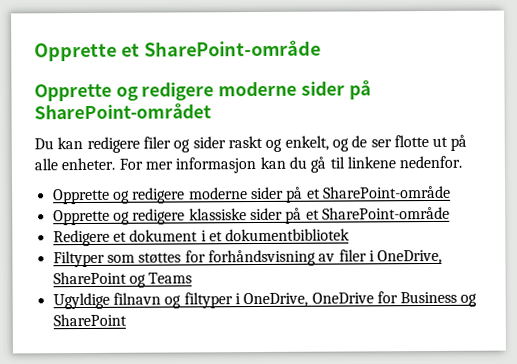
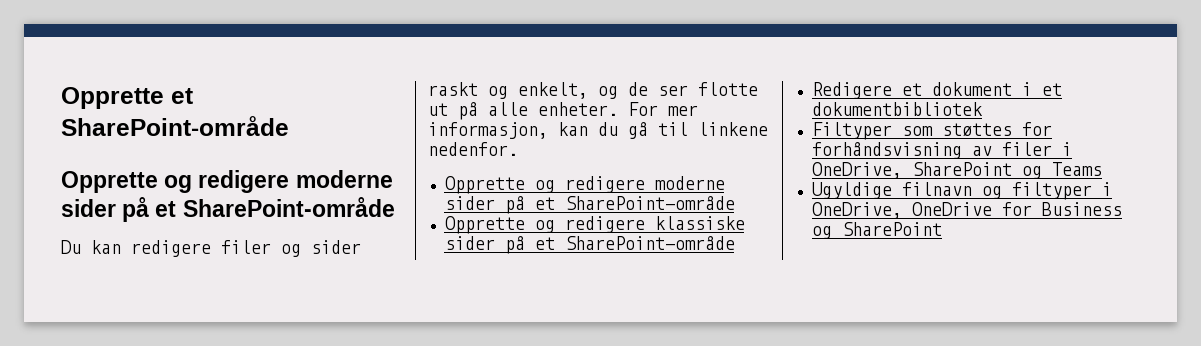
  Opprette et SharePoint-område
- Opprette og redigere moderne sider på SharePoint-området
+ Opprette og redigere moderne sider på et SharePoint-område
- For mer informasjon kan du gå til linkene nedenfor.
+ For mer informasjon, kan du gå til linkene nedenfor.

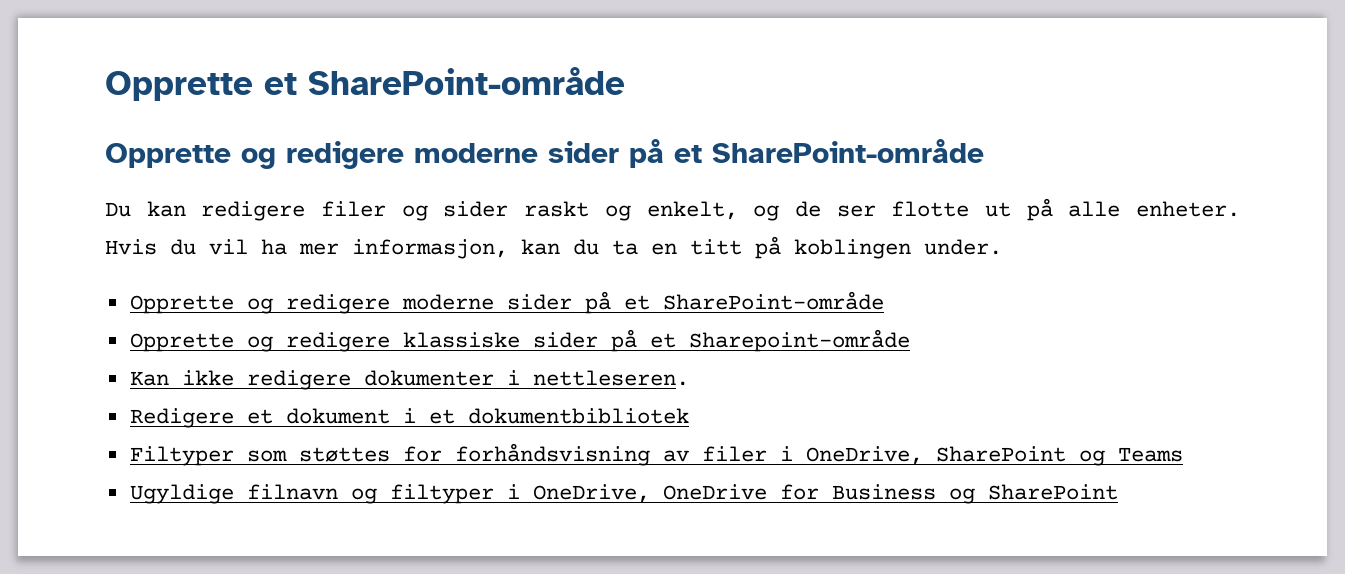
- For mer informasjon, kan du gå til linkene nedenfor.
+ Hvis du vil ha mer informasjon, kan du ta en titt på koblingen under.
- Opprette og redigere klassiske sider på et SharePoint-område
+ Opprette og redigere klassiske sider på et Sharepoint-område
+ Kan ikke redigere dokumenter i nettleseren.

